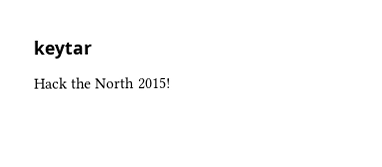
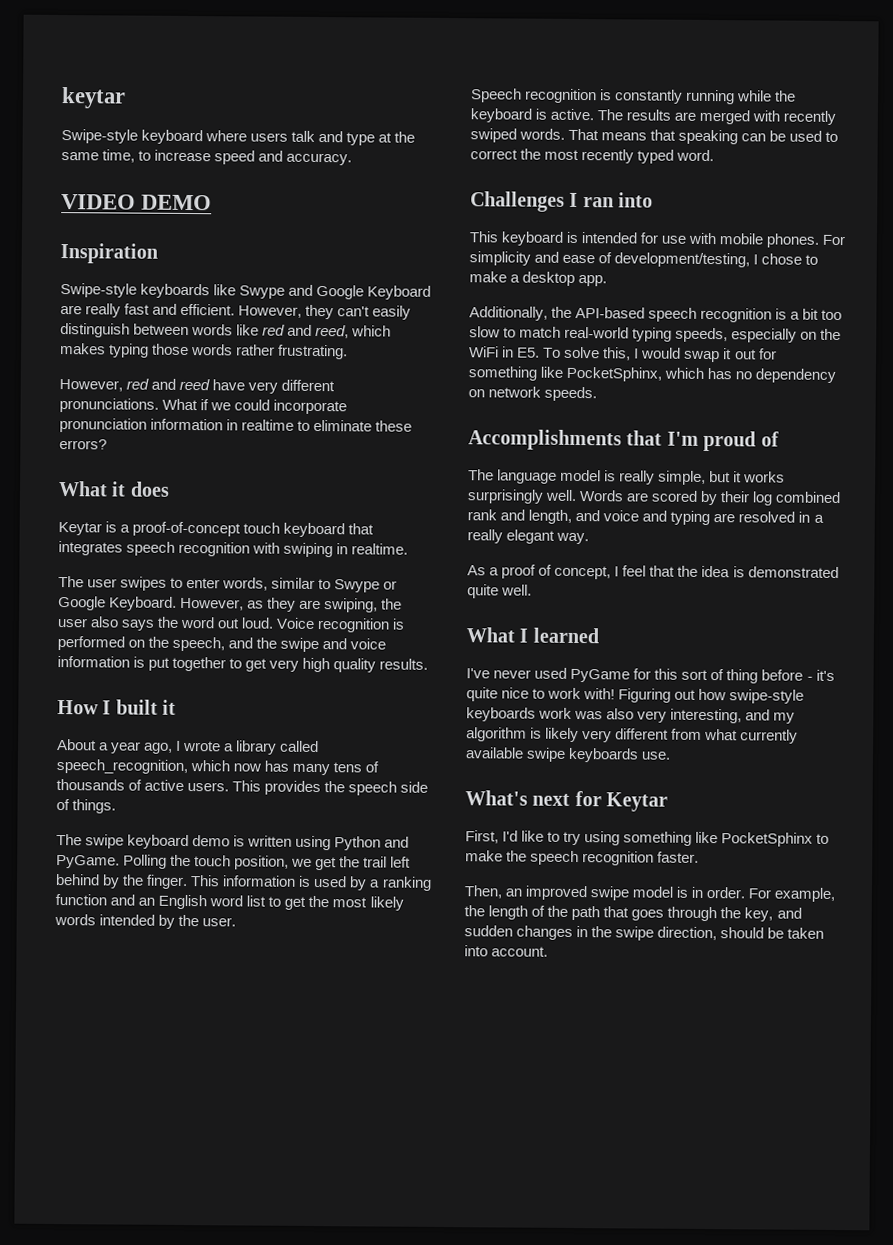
- Hack the North 2015!
+ Swipe-style keyboard where users talk and type at the same time, to increase speed and accuracy.
+ VIDEO DEMO
+ Inspiration
+ Swipe-style keyboards like Swype and Google Keyboard are really fast and efficient. However, they can't easily distinguish between words like red and reed, which makes typing those words rather frustrating.
+ However, red and reed have very different pronunciations. What if we could incorporate pronunciation information in realtime to eliminate these errors?
+ What it does
+ Keytar is a proof-of-concept touch keyboard that integrates speech recognition with swiping in realtime.
+ The user swipes to enter words, similar to Swype or Google Keyboard. However, as they are swiping, the user also says the word out loud. Voice recognition is performed on the speech, and the swipe and voice information is put together to get very high quality results.
+ How I built it
+ About a year ago, I wrote a library called speech_recognition, which now has many tens of thousands of active users. This provides the speech side of things.
+ The swipe keyboard demo is written using Python and PyGame. Polling the touch position, we get the trail left behind by the finger. This information is used by a ranking function and an English word list to get the most likely words intended by the user.
+ Speech recognition is constantly running while the keyboard is active. The results are merged with recently swiped words. That means that speaking can be used to correct the most recently typed word.
+ Challenges I ran into
+ This keyboard is intended for use with mobile phones. For simplicity and ease of development/testing, I chose to make a desktop app.
+ Additionally, the API-based speech recognition is a bit too slow to match real-world typing speeds, especially on the WiFi in E5. To solve this, I would swap it out for something like PocketSphinx, which has no dependency on network speeds.
+ Accomplishments that I'm proud of
+ The language model is really simple, but it works surprisingly well. Words are scored by their log combined rank and length, and voice and typing are resolved in a really elegant way.
+ As a proof of concept, I feel that the idea is demonstrated quite well.
+ What I learned
+ I've never used PyGame for this sort of thing before - it's quite nice to work with! Figuring out how swipe-style keyboards work was also very interesting, and my algorithm is likely very different from what currently available swipe keyboards use.
+ What's next for Keytar
+ First, I'd like to try using something like PocketSphinx to make the speech recognition faster.
+ Then, an improved swipe model is in order. For example, the length of the path that goes through the key, and sudden changes in the swipe direction, should be taken into account.

